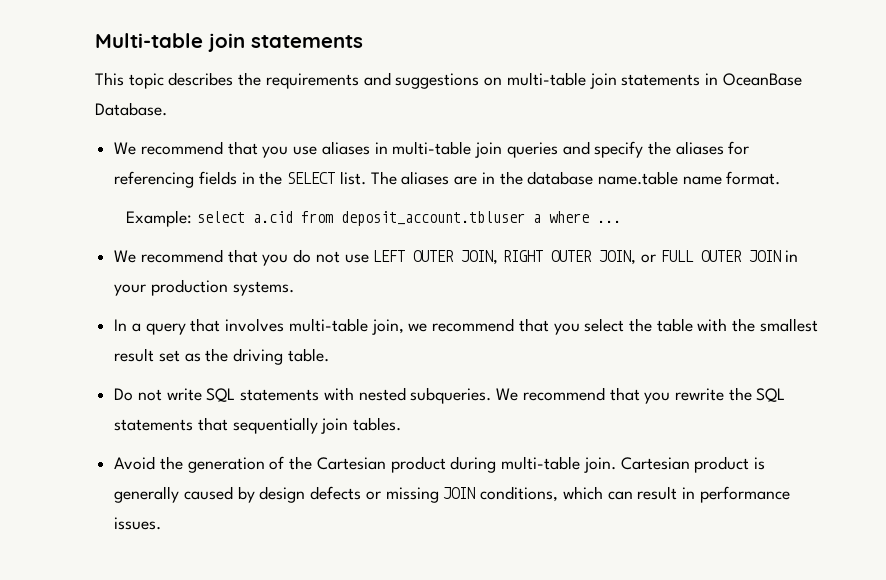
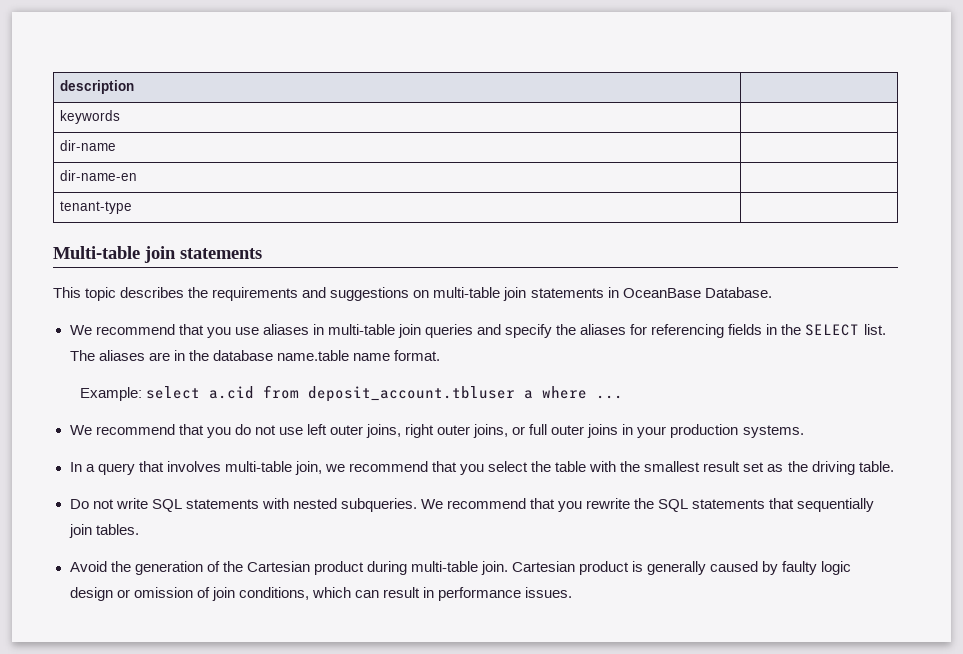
+ description |
+ keywords |
+ dir-name |
+ dir-name-en |
+ tenant-type |
- We recommend that you do not use LEFT OUTER JOIN, RIGHT OUTER JOIN, or FULL OUTER JOIN in your production systems.
+ We recommend that you do not use left outer joins, right outer joins, or full outer joins in your production systems.
- Cartesian product is generally caused by design defects or missing JOIN conditions, which can result in performance issues.
+ Cartesian product is generally caused by faulty logic design or omission of join conditions, which can result in performance issues.

